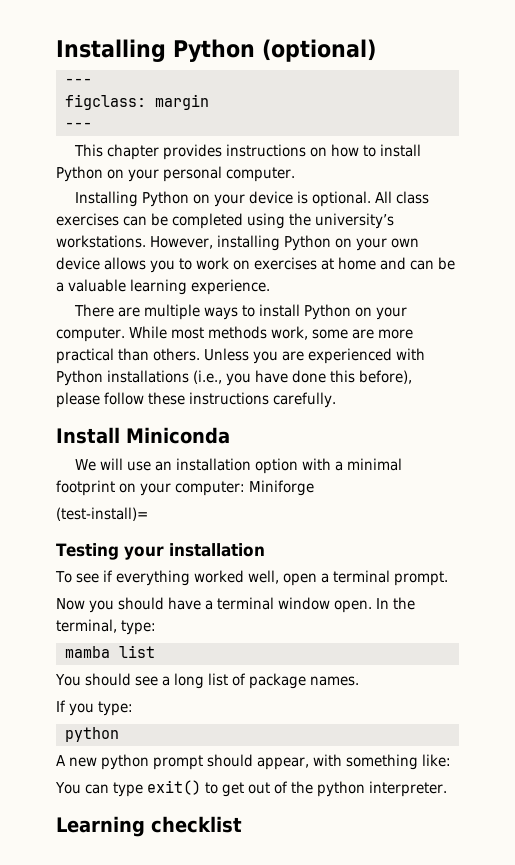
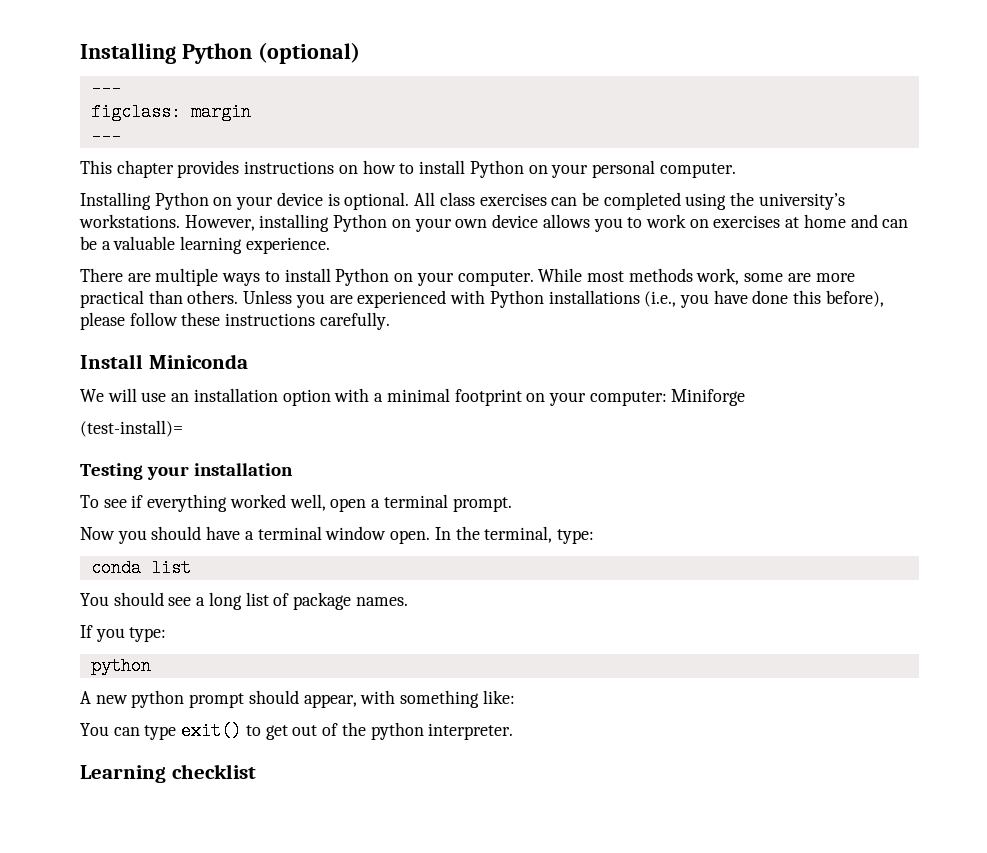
- mamba list
+ conda list

